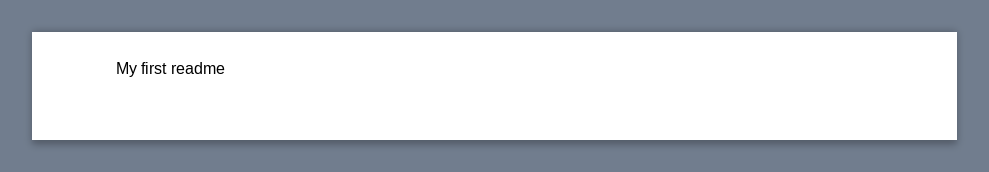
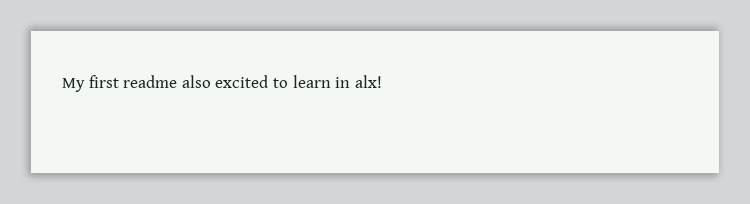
- My first readme
+ My first readme also excited to learn in alx!

